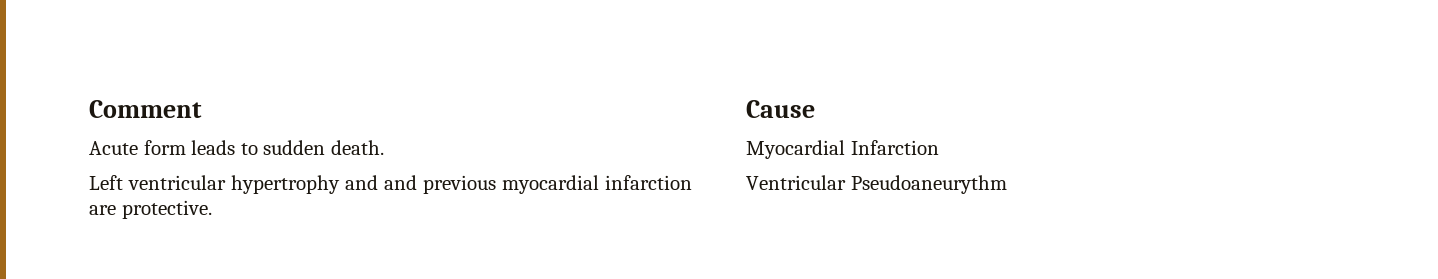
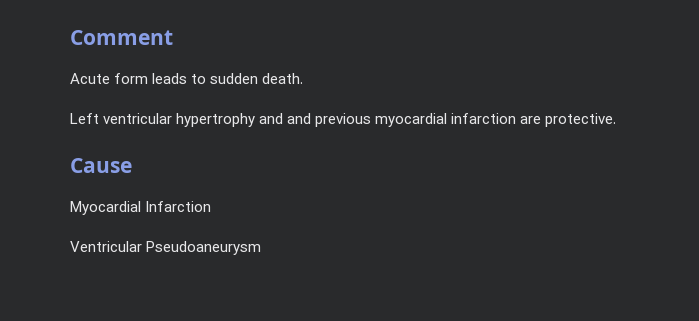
- Ventricular Pseudoaneurythm
+ Ventricular Pseudoaneurysm

